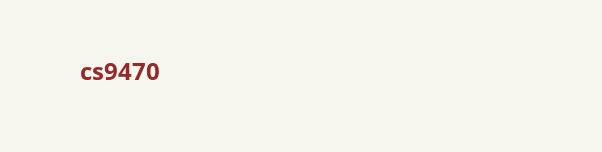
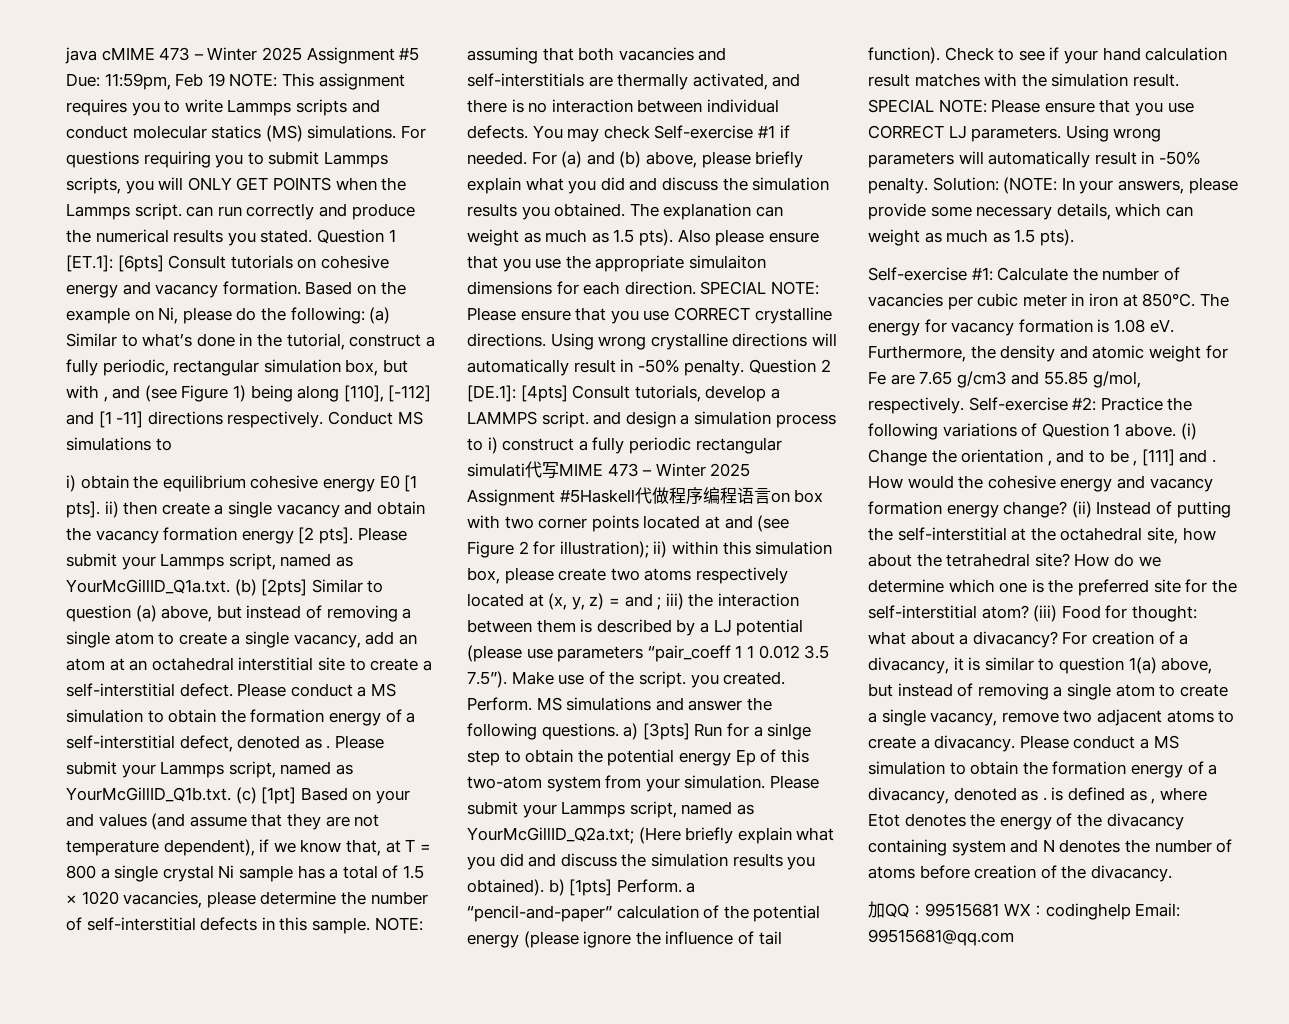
- cs9470
+ java cMIME 473 – Winter 2025 Assignment #5 Due: 11:59pm, Feb 19 NOTE: This assignment requires you to write Lammps scripts and conduct molecular statics (MS) simulations. For questions requiring you to submit Lammps scripts, you will ONLY GET POINTS when the Lammps script. can run correctly and produce the numerical results you stated. Question 1 [ET.1]: [6pts] Consult tutorials on cohesive energy and vacancy formation. Based on the example on Ni, please do the following: (a) Similar to what’s done in the tutorial, construct a fully periodic, rectangular simulation box, but with , and (see Figure 1) being along [110], [-112] and [1 -11] directions respectively. Conduct MS simulations to
+ i) obtain the equilibrium cohesive energy E0 [1 pts]. ii) then create a single vacancy and obtain the vacancy formation energy [2 pts]. Please submit your Lammps script, named as YourMcGillID_Q1a.txt. (b) [2pts] Similar to question (a) above, but instead of removing a single atom to create a single vacancy, add an atom at an octahedral interstitial site to create a self-interstitial defect. Please conduct a MS simulation to obtain the formation energy of a self-interstitial defect, denoted as . Please submit your Lammps script, named as YourMcGillID_Q1b.txt. (c) [1pt] Based on your and values (and assume that they are not temperature dependent), if we know that, at T = 800 a single crystal Ni sample has a total of 1.5 × 1020 vacancies, please determine the number of self-interstitial defects in this sample. NOTE: assuming that both vacancies and self-interstitials are thermally activated, and there is no interaction between individual defects. You may check Self-exercise #1 if needed. For (a) and (b) above, please briefly explain what you did and discuss the simulation results you obtained. The explanation can weight as much as 1.5 pts). Also please ensure that you use the appropriate simulaiton dimensions for each direction. SPECIAL NOTE: Please ensure that you use CORRECT crystalline directions. Using wrong crystalline directions will automatically result in -50% penalty. Question 2 [DE.1]: [4pts] Consult tutorials, develop a LAMMPS script. and design a simulation process to i) construct a fully periodic rectangular simulati代写MIME 473 – Winter 2025 Assignment #5Haskell代做程序编程语言on box with two corner points located at and (see Figure 2 for illustration); ii) within this simulation box, please create two atoms respectively located at (x, y, z) = and ; iii) the interaction between them is described by a LJ potential (please use parameters “pair_coeff 1 1 0.012 3.5 7.5”). Make use of the script. you created. Perform. MS simulations and answer the following questions. a) [3pts] Run for a sinlge step to obtain the potential energy Ep of this two-atom system from your simulation. Please submit your Lammps script, named as YourMcGillID_Q2a.txt; (Here briefly explain what you did and discuss the simulation results you obtained). b) [1pts] Perform. a “pencil-and-paper” calculation of the potential energy (please ignore the influence of tail function). Check to see if your hand calculation result matches with the simulation result. SPECIAL NOTE: Please ensure that you use CORRECT LJ parameters. Using wrong parameters will automatically result in -50% penalty. Solution: (NOTE: In your answers, please provide some necessary details, which can weight as much as 1.5 pts).
+ Self-exercise #1: Calculate the number of vacancies per cubic meter in iron at 850°C. The energy for vacancy formation is 1.08 eV. Furthermore, the density and atomic weight for Fe are 7.65 g/cm3 and 55.85 g/mol, respectively. Self-exercise #2: Practice the following variations of Question 1 above. (i) Change the orientation , and to be , [111] and . How would the cohesive energy and vacancy formation energy change? (ii) Instead of putting the self-interstitial at the octahedral site, how about the tetrahedral site? How do we determine which one is the preferred site for the self-interstitial atom? (iii) Food for thought: what about a divacancy? For creation of a divacancy, it is similar to question 1(a) above, but instead of removing a single atom to create a single vacancy, remove two adjacent atoms to create a divacancy. Please conduct a MS simulation to obtain the formation energy of a divacancy, denoted as . is defined as , where Etot denotes the energy of the divacancy containing system and N denotes the number of atoms before creation of the divacancy.
+ 加QQ：99515681 WX：codinghelp Email: 99515681@qq.com

